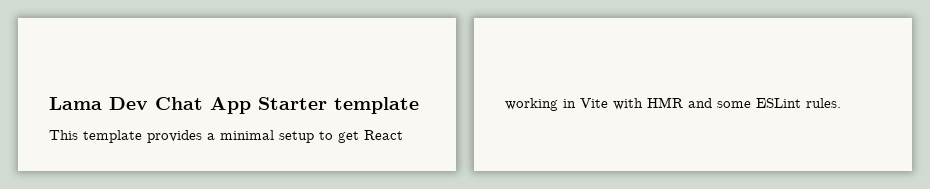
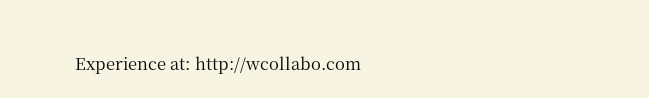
- Lama Dev Chat App Starter template
- This template provides a minimal setup to get React working in Vite with HMR and some ESLint rules.
+ Experience at: http://wcollabo.com

